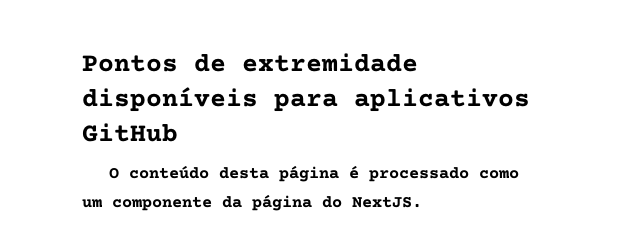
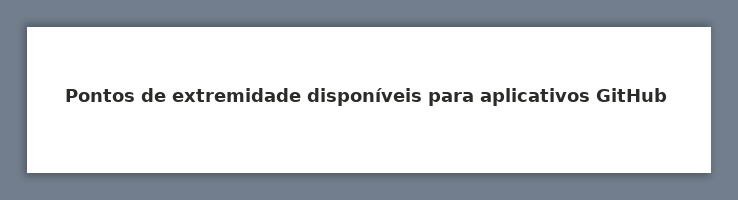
- O conteúdo desta página é processado como um componente da página do NextJS.

